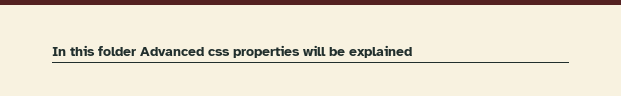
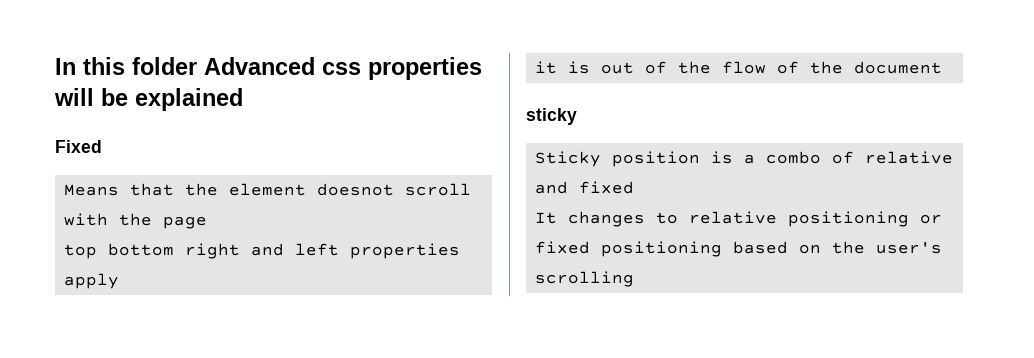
+ Fixed
+ Means that the element doesnot scroll with the page
+ top bottom right and left properties apply
+ it is out of the flow of the document
+ sticky
+ Sticky position is a combo of relative and fixed
+ It changes to relative positioning or fixed positioning based on the user's scrolling

